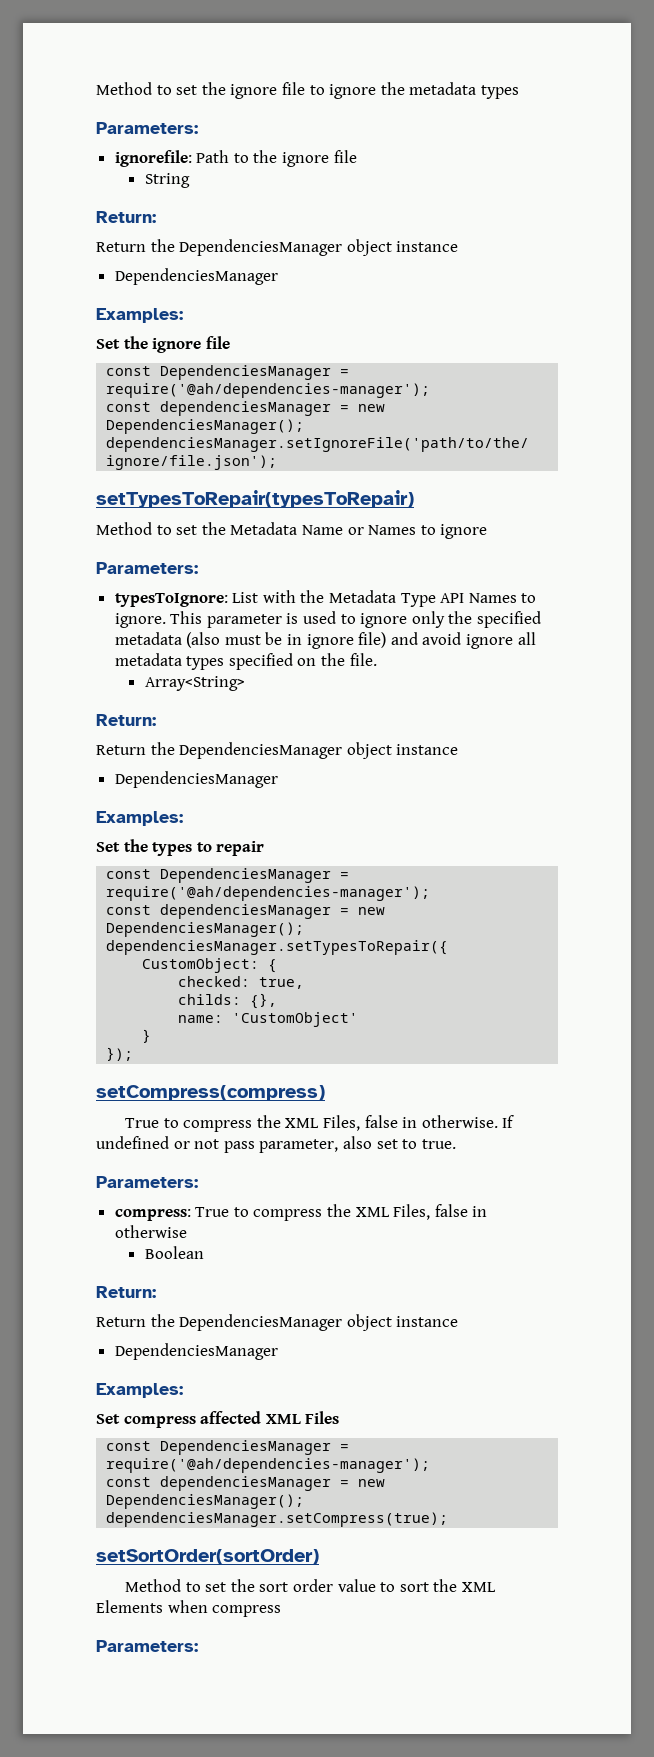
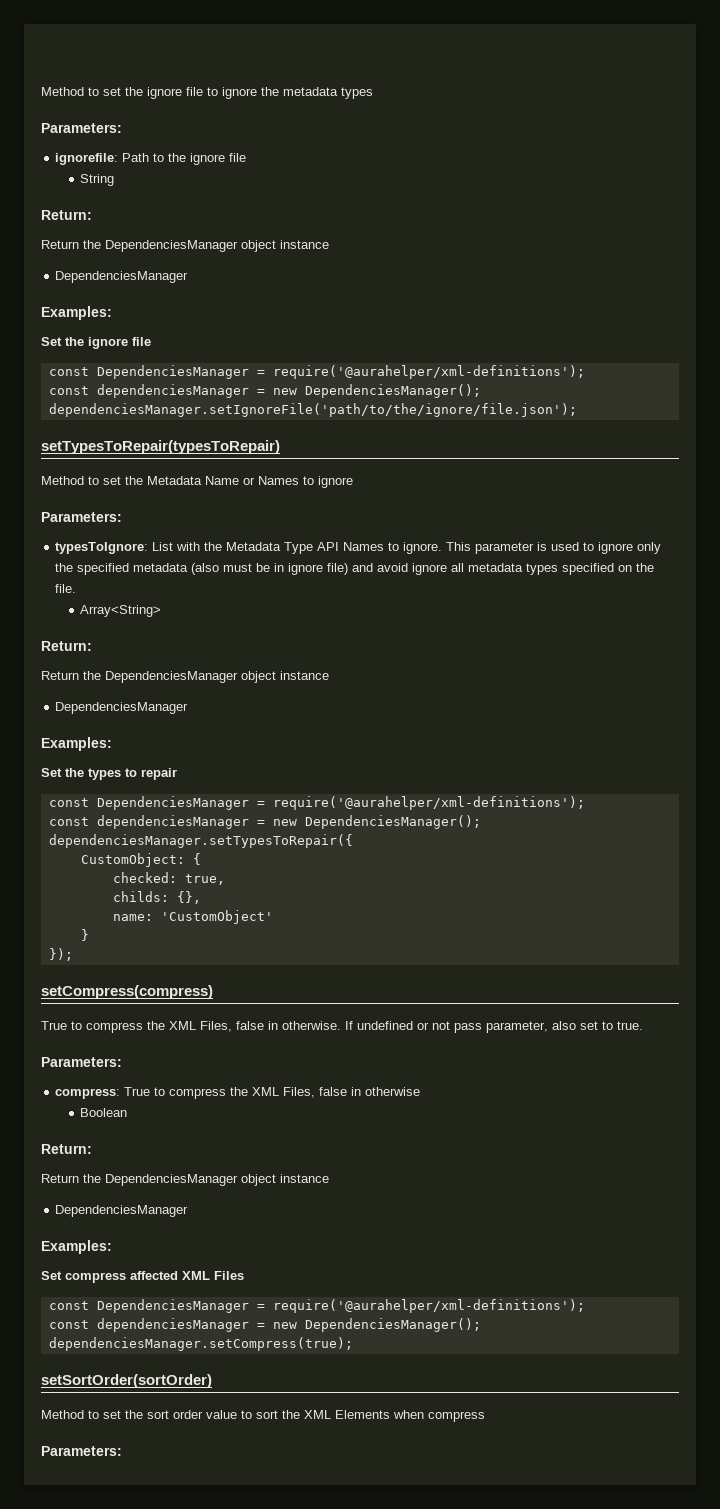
  Set the ignore file
- const DependenciesManager = require('@ah/dependencies-manager');
+ const DependenciesManager = require('@aurahelper/xml-definitions');
  Set the types to repair
- const DependenciesManager = require('@ah/dependencies-manager');
+ const DependenciesManager = require('@aurahelper/xml-definitions');
  Set compress affected XML Files
- const DependenciesManager = require('@ah/dependencies-manager');
+ const DependenciesManager = require('@aurahelper/xml-definitions');

